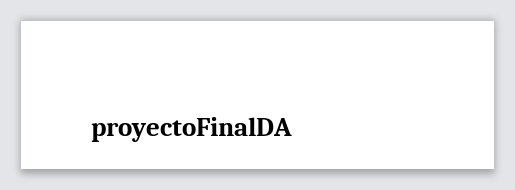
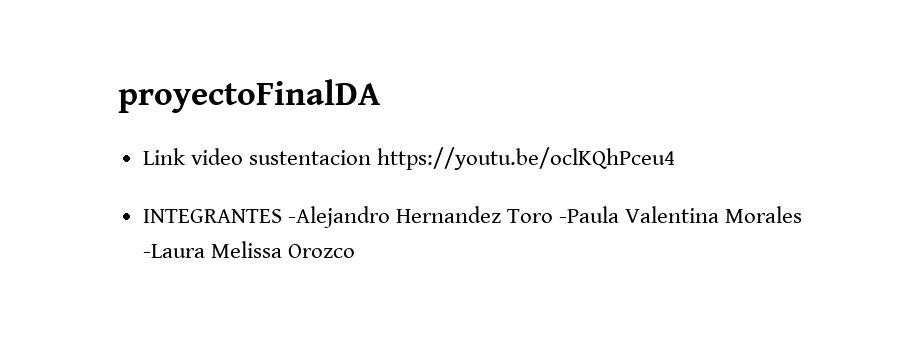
+ Link video sustentacion https://youtu.be/oclKQhPceu4
+ INTEGRANTES -Alejandro Hernandez Toro -Paula Valentina Morales -Laura Melissa Orozco

